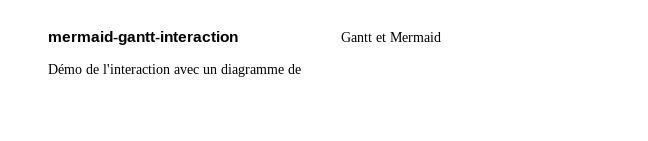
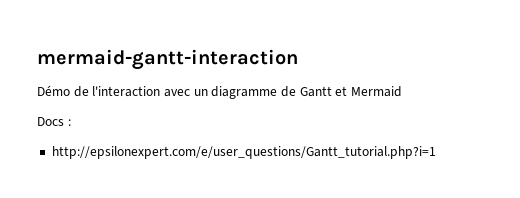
+ Docs :
+ http://epsilonexpert.com/e/user_questions/Gantt_tutorial.php?i=1

